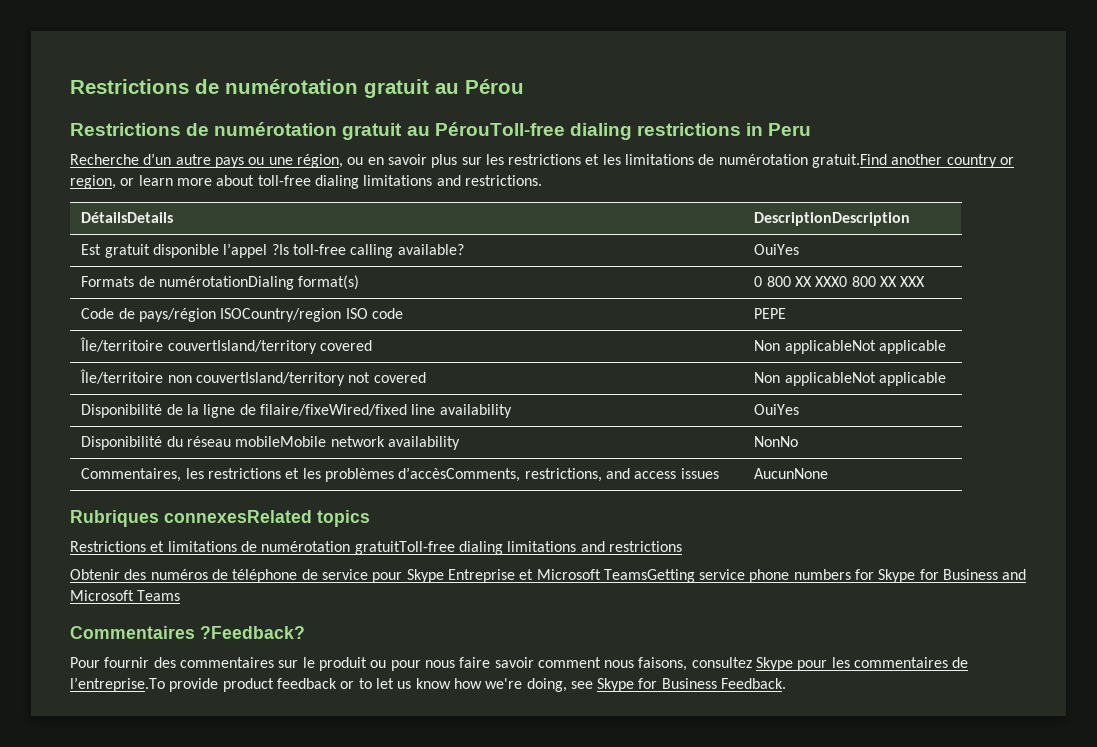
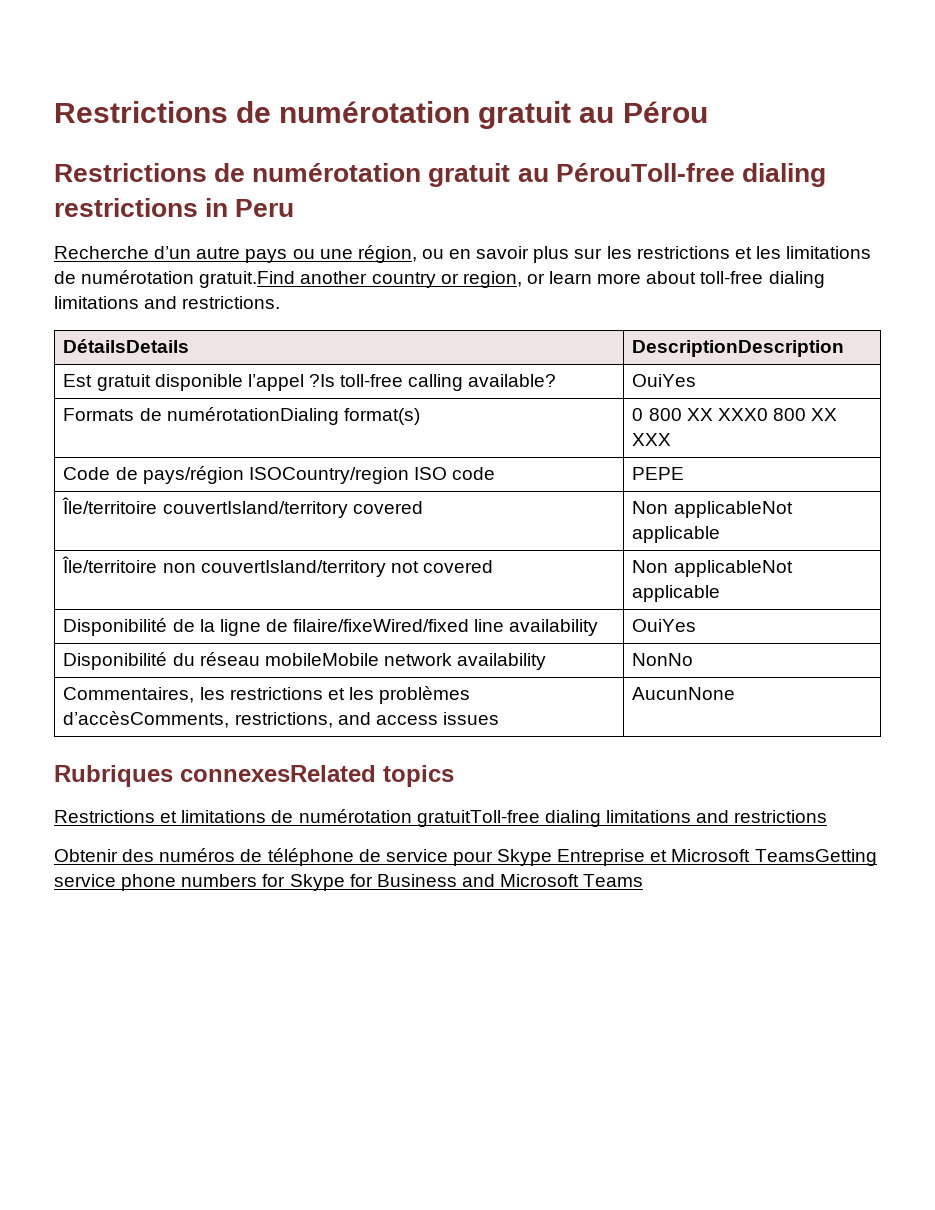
- Commentaires ?Feedback?
- Pour fournir des commentaires sur le produit ou pour nous faire savoir comment nous faisons, consultez Skype pour les commentaires de l’entreprise.To provide product feedback or to let us know how we're doing, see Skype for Business Feedback.

